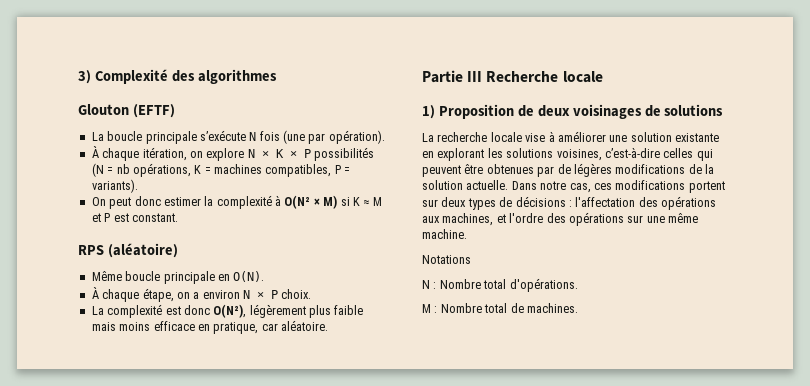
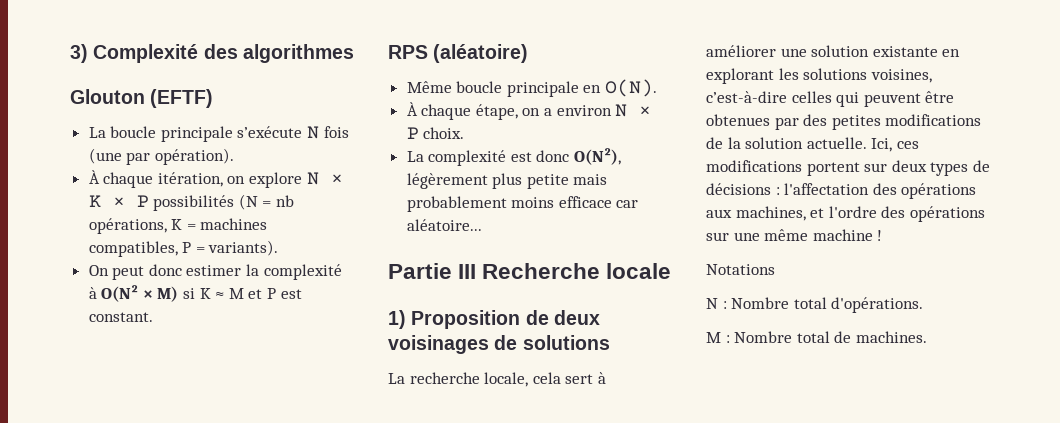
- La complexité est donc O(N²), légèrement plus faible mais moins efficace en pratique, car aléatoire.
+ La complexité est donc O(N²), légèrement plus petite mais probablement moins efficace car aléatoire...
- La recherche locale vise à améliorer une solution existante en explorant les solutions voisines, c’est-à-dire celles qui peuvent être obtenues par de légères modifications de la solution actuelle.
+ La recherche locale, cela sert à améliorer une solution existante en explorant les solutions voisines, c’est-à-dire celles qui peuvent être obtenues par des petites modifications de la solution actuelle.
- Dans notre cas, ces modifications portent sur deux types de décisions : l'affectation des opérations aux machines, et l'ordre des opérations sur une même machine.
+ Ici, ces modifications portent sur deux types de décisions : l'affectation des opérations aux machines, et l'ordre des opérations sur une même machine !

